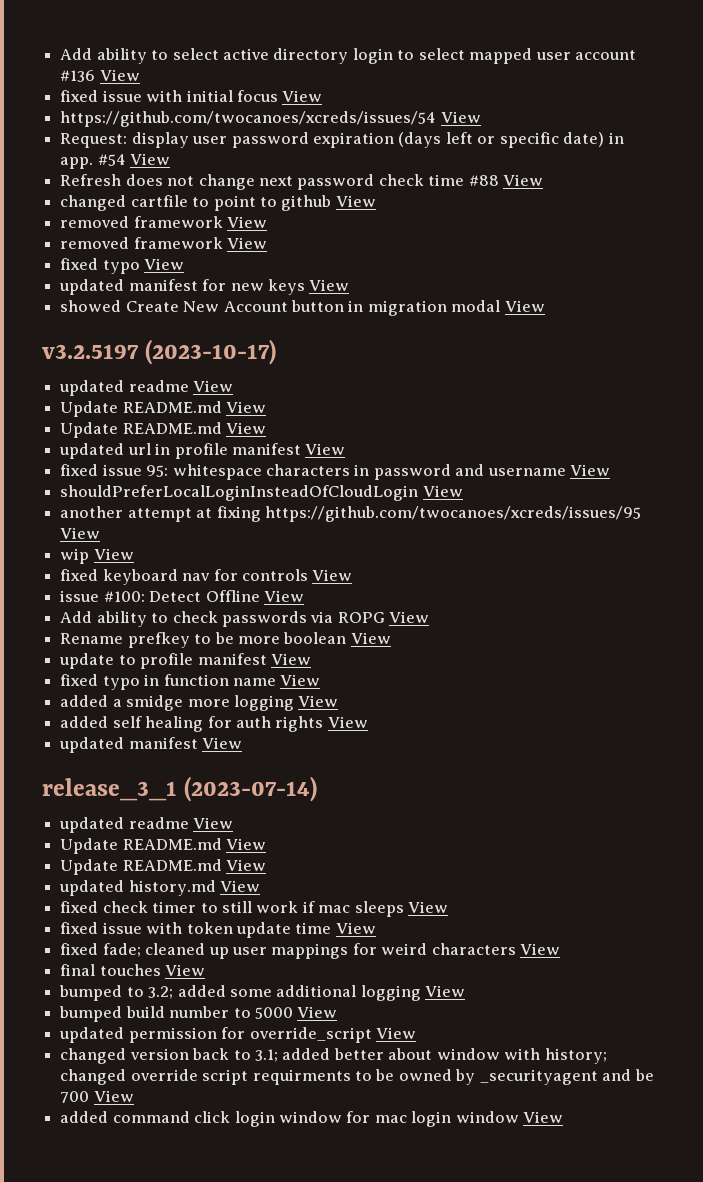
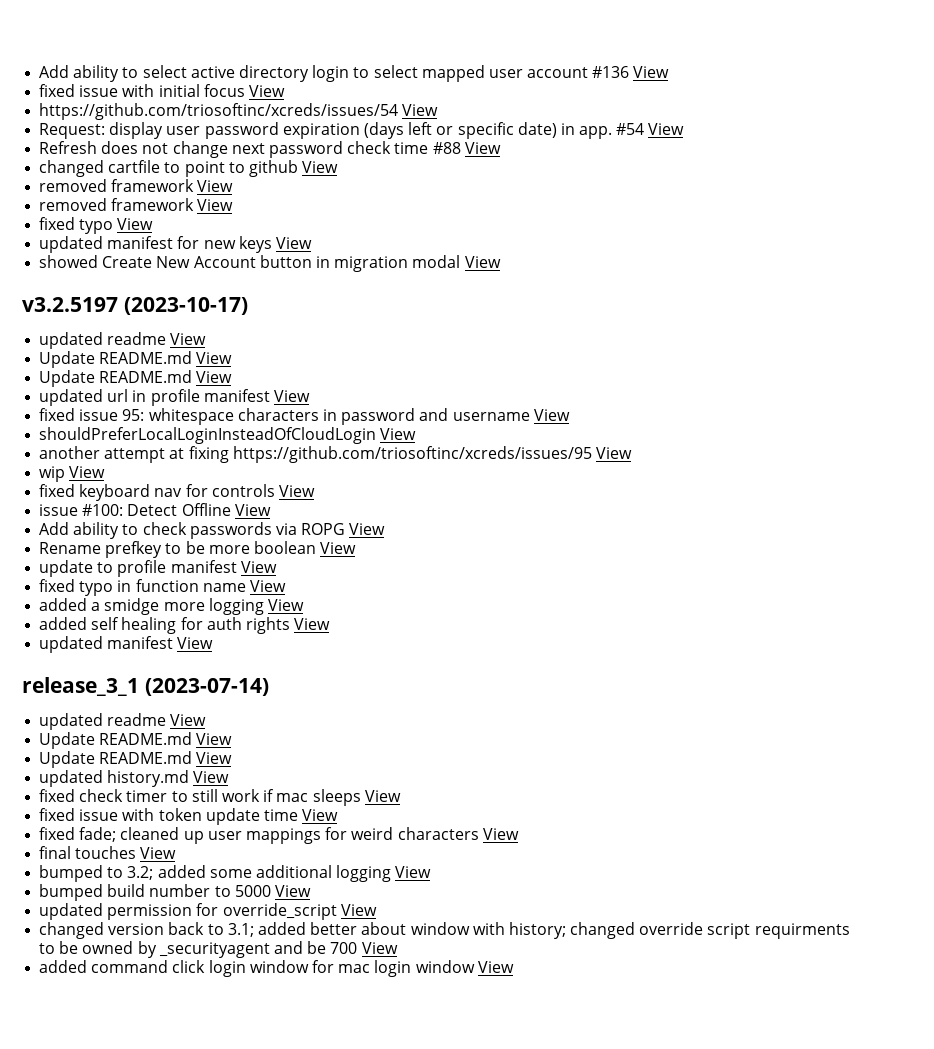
- https://github.com/twocanoes/xcreds/issues/54 View
+ https://github.com/triosoftinc/xcreds/issues/54 View
- another attempt at fixing https://github.com/twocanoes/xcreds/issues/95 View
+ another attempt at fixing https://github.com/triosoftinc/xcreds/issues/95 View

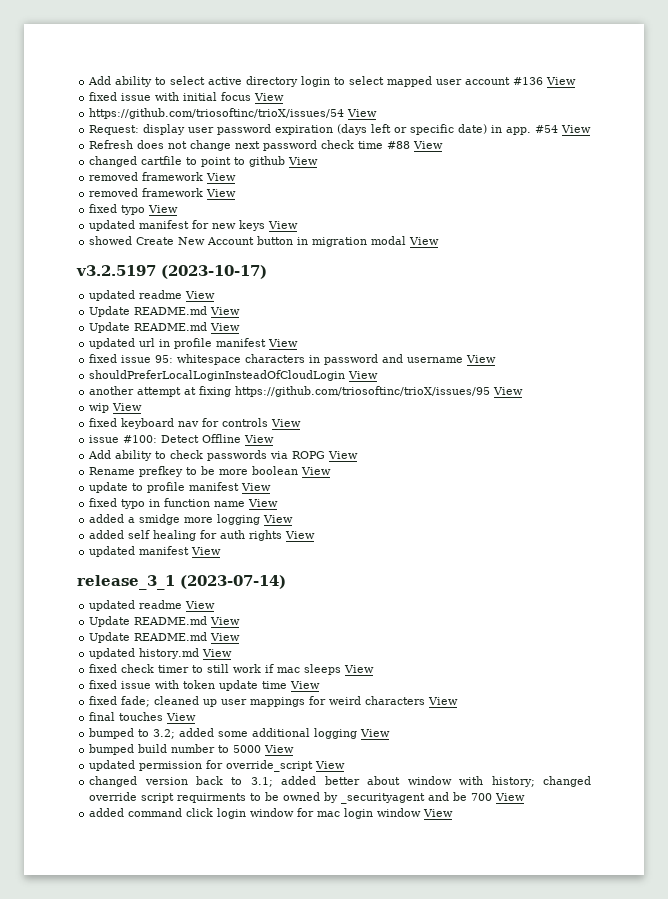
- https://github.com/triosoftinc/xcreds/issues/54 View
+ https://github.com/triosoftinc/trioX/issues/54 View
- another attempt at fixing https://github.com/triosoftinc/xcreds/issues/95 View
+ another attempt at fixing https://github.com/triosoftinc/trioX/issues/95 View

